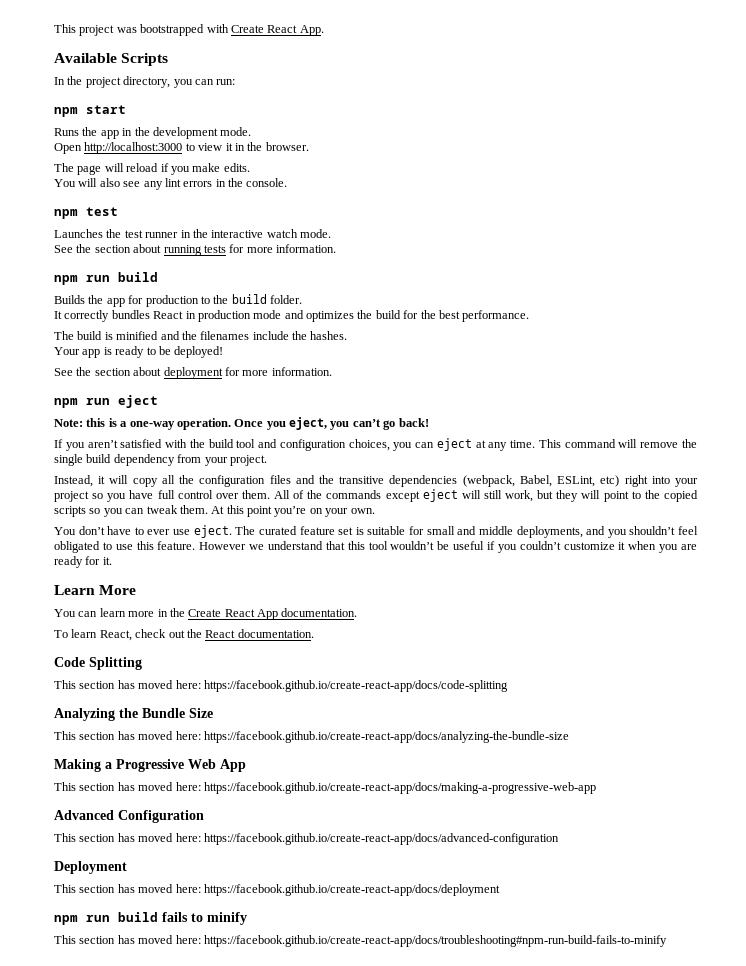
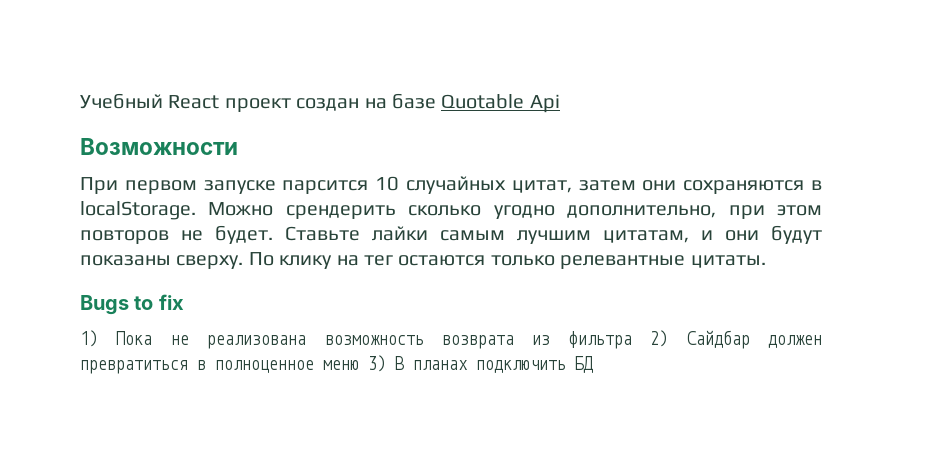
- This project was bootstrapped with Create React App.
- Available Scripts
- In the project directory, you can run:
- npm start
- Runs the app in the development mode.
- Open http://localhost:3000 to view it in the browser.
- The page will reload if you make edits.
- You will also see any lint errors in the console.
- npm test
- Launches the test runner in the interactive watch mode.
- See the section about running tests for more information.
- npm run build
- Builds the app for production to the build folder.
- It correctly bundles React in production mode and optimizes the build for the best performance.
- The build is minified and the filenames include the hashes.
- Your app is ready to be deployed!
- See the section about deployment for more information.
- npm run eject
- Note: this is a one-way operation. Once you eject, you can’t go back!
- If you aren’t satisfied with the build tool and configuration choices, you can eject at any time. This command will remove the single build dependency from your project.
- Instead, it will copy all the configuration files and the transitive dependencies (webpack, Babel, ESLint, etc) right into your project so you have full control over them. All of the commands except eject will still work, but they will point to the copied scripts so you can tweak them. At this point you’re on your own.
- You don’t have to ever use eject. The curated feature set is suitable for small and middle deployments, and you shouldn’t feel obligated to use this feature. However we understand that this tool wouldn’t be useful if you couldn’t customize it when you are ready for it.
- Learn More
- You can learn more in the Create React App documentation.
- To learn React, check out the React documentation.
- Code Splitting
- This section has moved here: https://facebook.github.io/create-react-app/docs/code-splitting
- Analyzing the Bundle Size
- This section has moved here: https://facebook.github.io/create-react-app/docs/analyzing-the-bundle-size
- Making a Progressive Web App
- This section has moved here: https://facebook.github.io/create-react-app/docs/making-a-progressive-web-app
- Advanced Configuration
- This section has moved here: https://facebook.github.io/create-react-app/docs/advanced-configuration
- Deployment
- This section has moved here: https://facebook.github.io/create-react-app/docs/deployment
- npm run build fails to minify
- This section has moved here: https://facebook.github.io/create-react-app/docs/troubleshooting#npm-run-build-fails-to-minify
+ Учебный React проект создан на базе Quotable Api
+ Возможности
+ При первом запуске парсится 10 случайных цитат, затем они сохраняются в localStorage. Можно срендерить сколько угодно дополнительно, при этом повторов не будет. Ставьте лайки самым лучшим цитатам, и они будут показаны сверху. По клику на тег остаются только релевантные цитаты.
+ Bugs to fix
+ 1) Пока не реализована возможность возврата из фильтра 2) Сайдбар должен превратиться в полноценное меню 3) В планах подключить БД

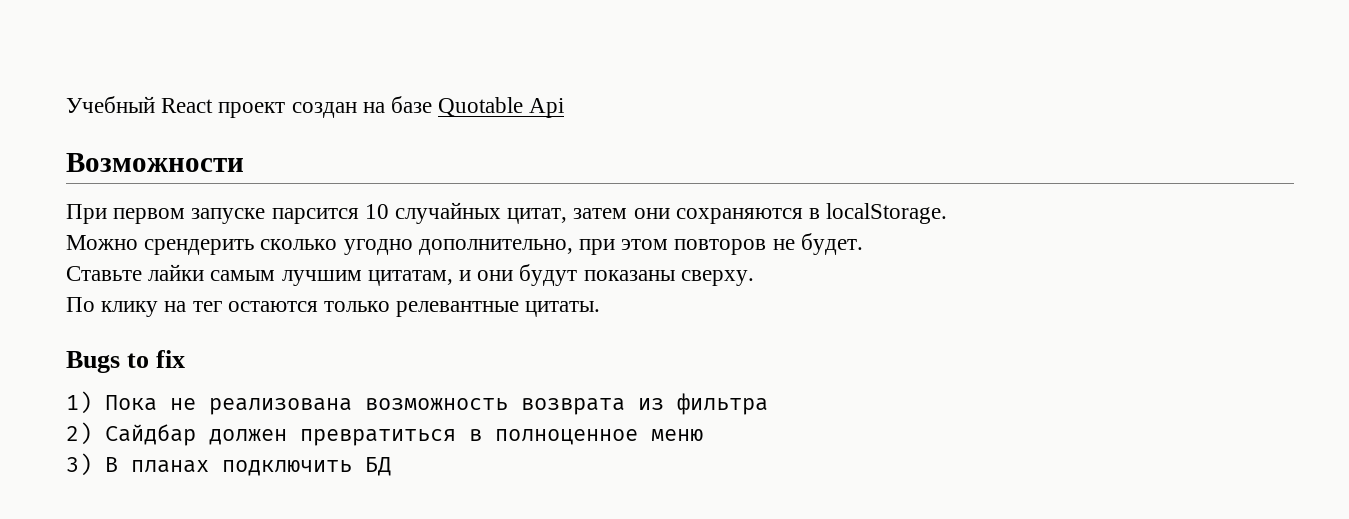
- При первом запуске парсится 10 случайных цитат, затем они сохраняются в localStorage. Можно срендерить сколько угодно дополнительно, при этом повторов не будет. Ставьте лайки самым лучшим цитатам, и они будут показаны сверху. По клику на тег остаются только релевантные цитаты.
+ При первом запуске парсится 10 случайных цитат, затем они сохраняются в localStorage.
+ Можно срендерить сколько угодно дополнительно, при этом повторов не будет.
+ Ставьте лайки самым лучшим цитатам, и они будут показаны сверху.
+ По клику на тег остаются только релевантные цитаты.
- 1) Пока не реализована возможность возврата из фильтра 2) Сайдбар должен превратиться в полноценное меню 3) В планах подключить БД
+ 1) Пока не реализована возможность возврата из фильтра
+ 2) Сайдбар должен превратиться в полноценное меню
+ 3) В планах подключить БД

